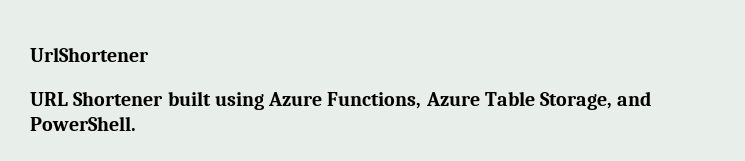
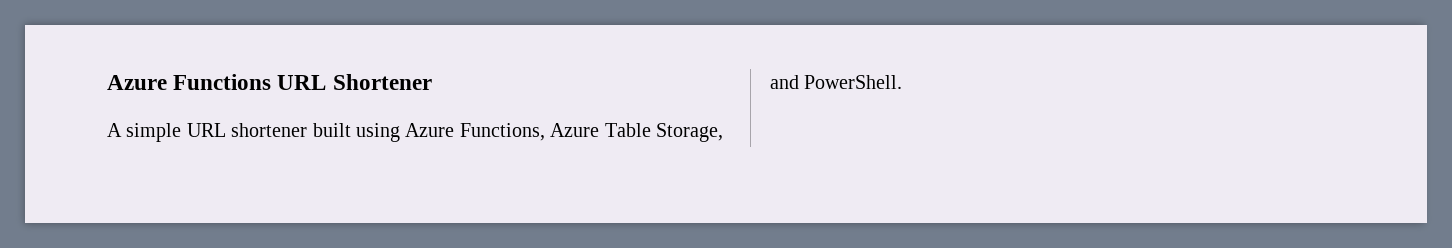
- UrlShortener
- URL Shortener built using Azure Functions, Azure Table Storage, and PowerShell.
+ Azure Functions URL Shortener
+ A simple URL shortener built using Azure Functions, Azure Table Storage, and PowerShell.

